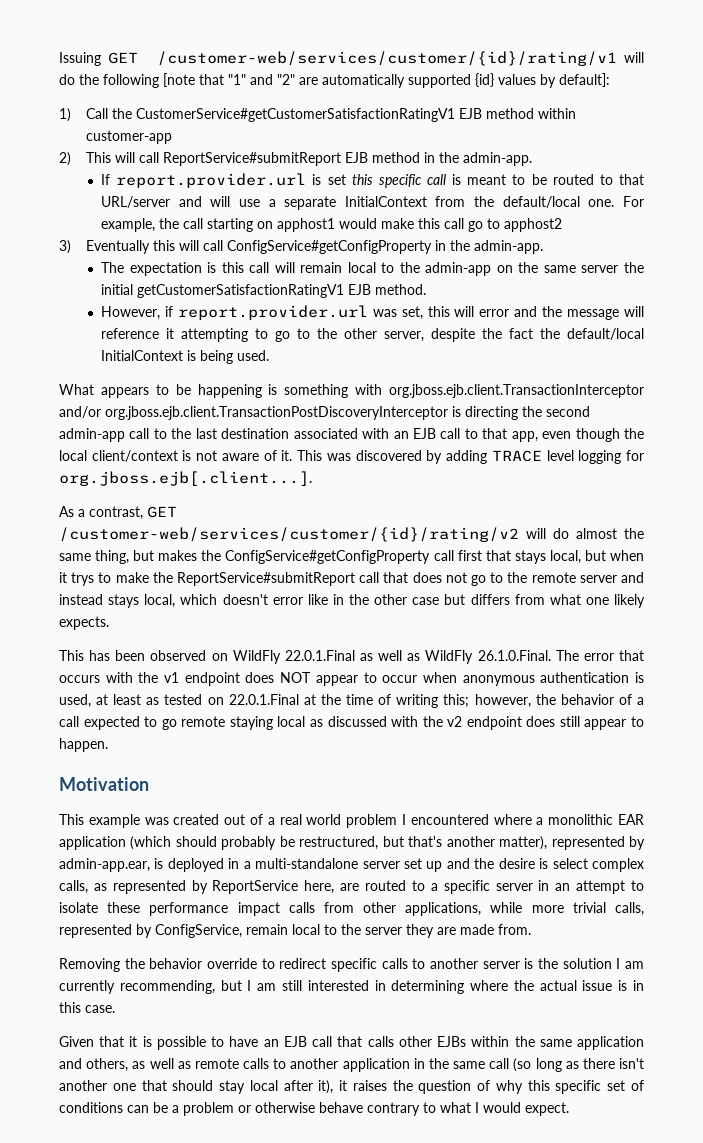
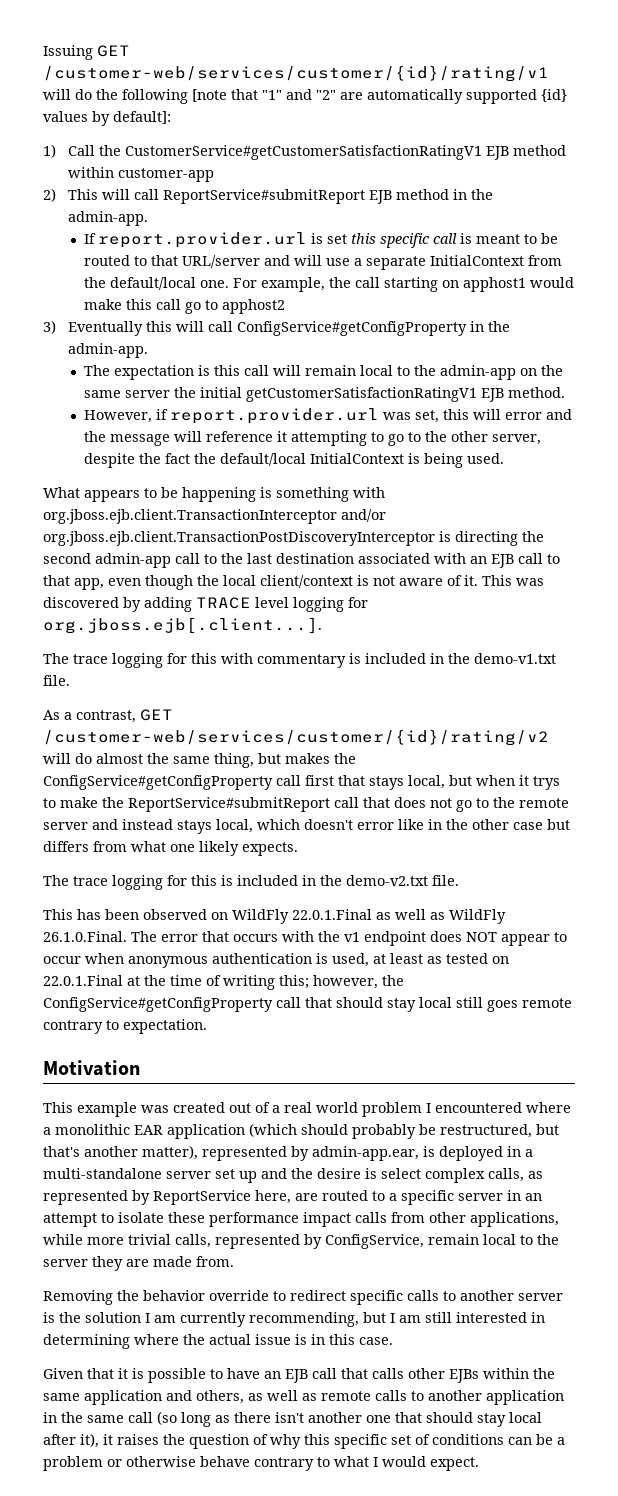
+ The trace logging for this with commentary is included in the demo-v1.txt file.
+ The trace logging for this is included in the demo-v2.txt file.
- This has been observed on WildFly 22.0.1.Final as well as WildFly 26.1.0.Final. The error that occurs with the v1 endpoint does NOT appear to occur when anonymous authentication is used, at least as tested on 22.0.1.Final at the time of writing this; however, the behavior of a call expected to go remote staying local as discussed with the v2 endpoint does still appear to happen.
+ This has been observed on WildFly 22.0.1.Final as well as WildFly 26.1.0.Final. The error that occurs with the v1 endpoint does NOT appear to occur when anonymous authentication is used, at least as tested on 22.0.1.Final at the time of writing this; however, the ConfigService#getConfigProperty call that should stay local still goes remote contrary to expectation.

